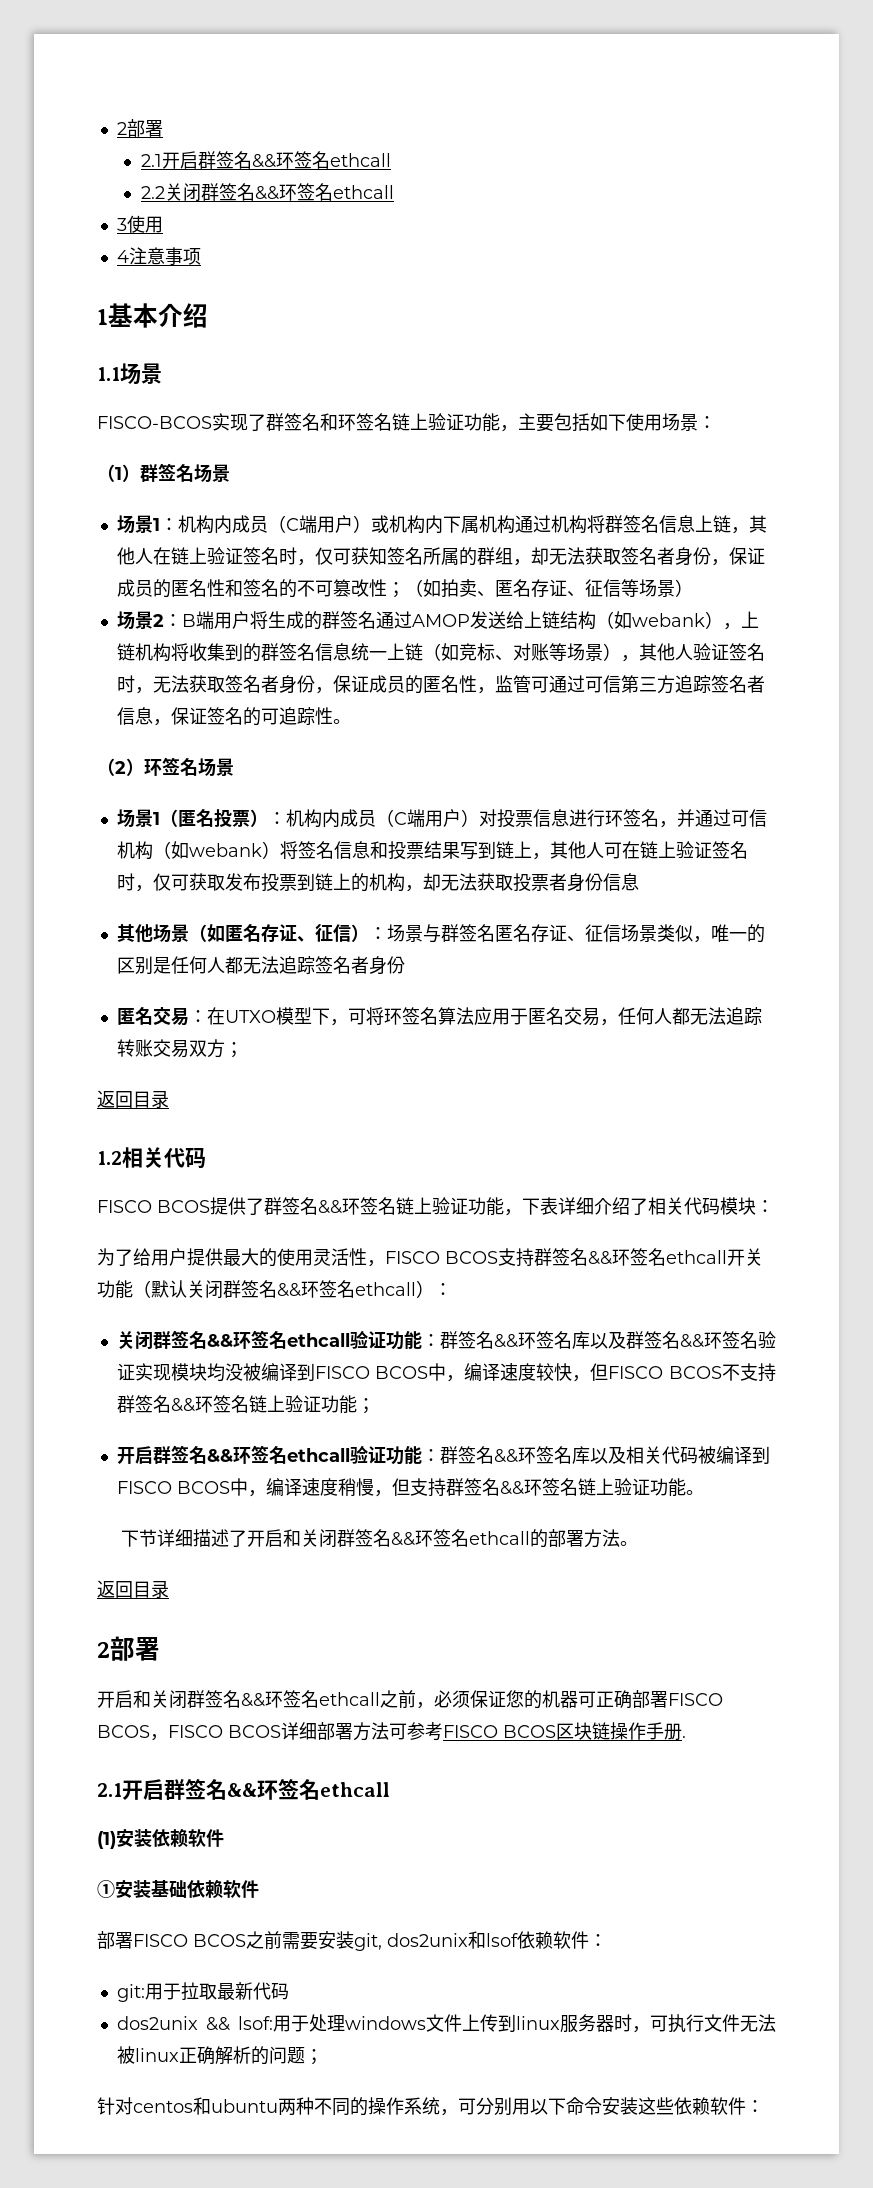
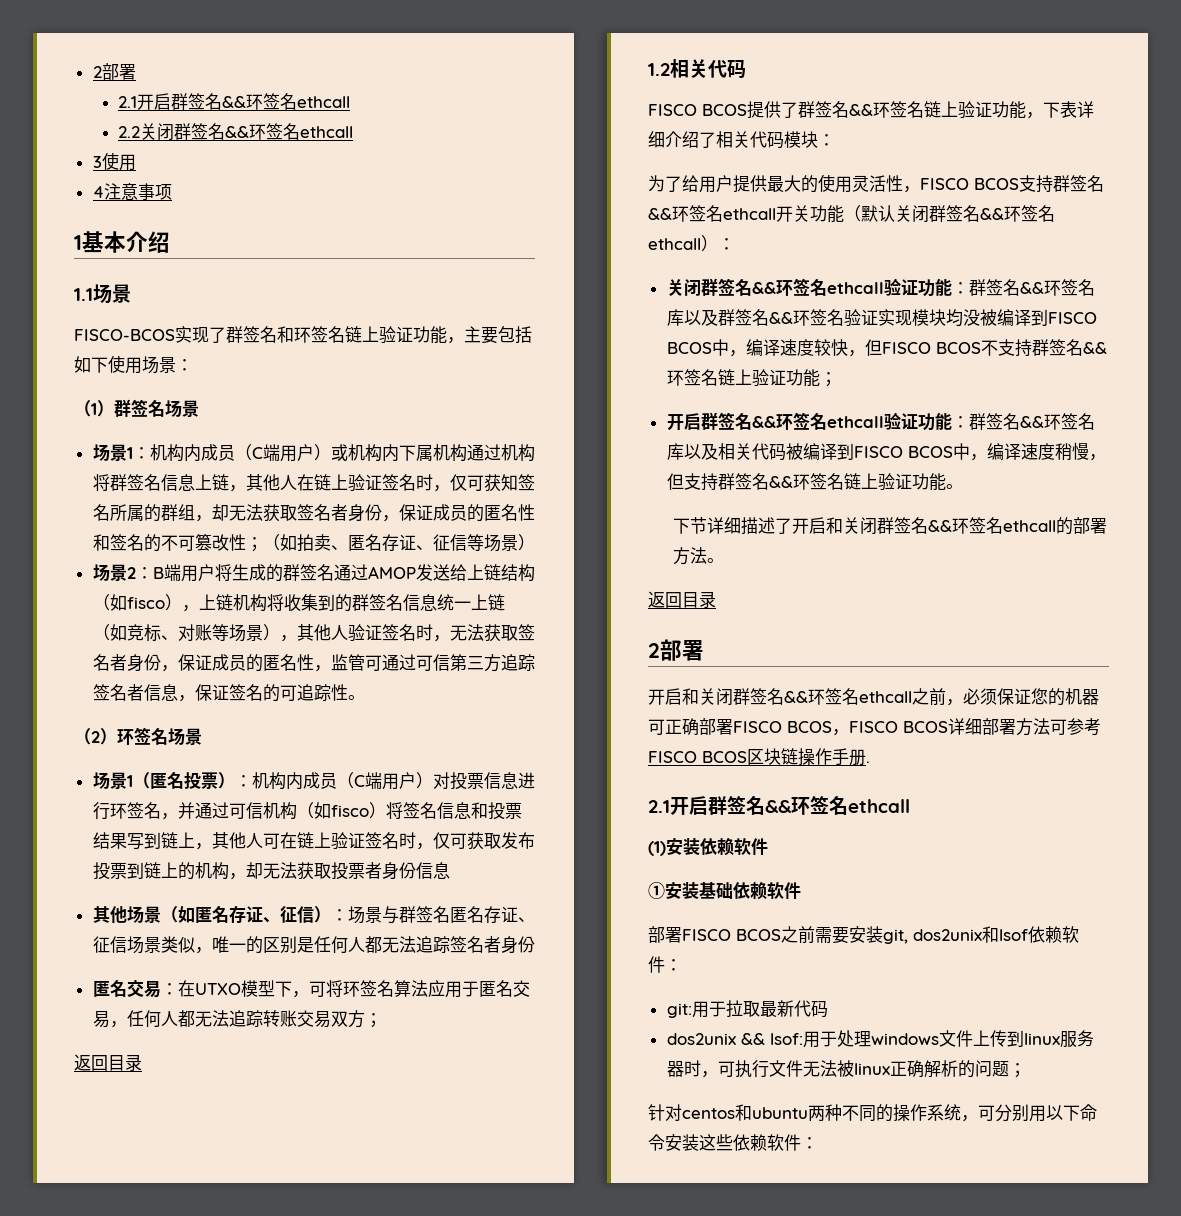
- 场景2：B端用户将生成的群签名通过AMOP发送给上链结构（如webank），上链机构将收集到的群签名信息统一上链（如竞标、对账等场景），其他人验证签名时，无法获取签名者身份，保证成员的匿名性，监管可通过可信第三方追踪签名者信息，保证签名的可追踪性。
+ 场景2：B端用户将生成的群签名通过AMOP发送给上链结构（如fisco），上链机构将收集到的群签名信息统一上链（如竞标、对账等场景），其他人验证签名时，无法获取签名者身份，保证成员的匿名性，监管可通过可信第三方追踪签名者信息，保证签名的可追踪性。
- 场景1（匿名投票）：机构内成员（C端用户）对投票信息进行环签名，并通过可信机构（如webank）将签名信息和投票结果写到链上，其他人可在链上验证签名时，仅可获取发布投票到链上的机构，却无法获取投票者身份信息
+ 场景1（匿名投票）：机构内成员（C端用户）对投票信息进行环签名，并通过可信机构（如fisco）将签名信息和投票结果写到链上，其他人可在链上验证签名时，仅可获取发布投票到链上的机构，却无法获取投票者身份信息

